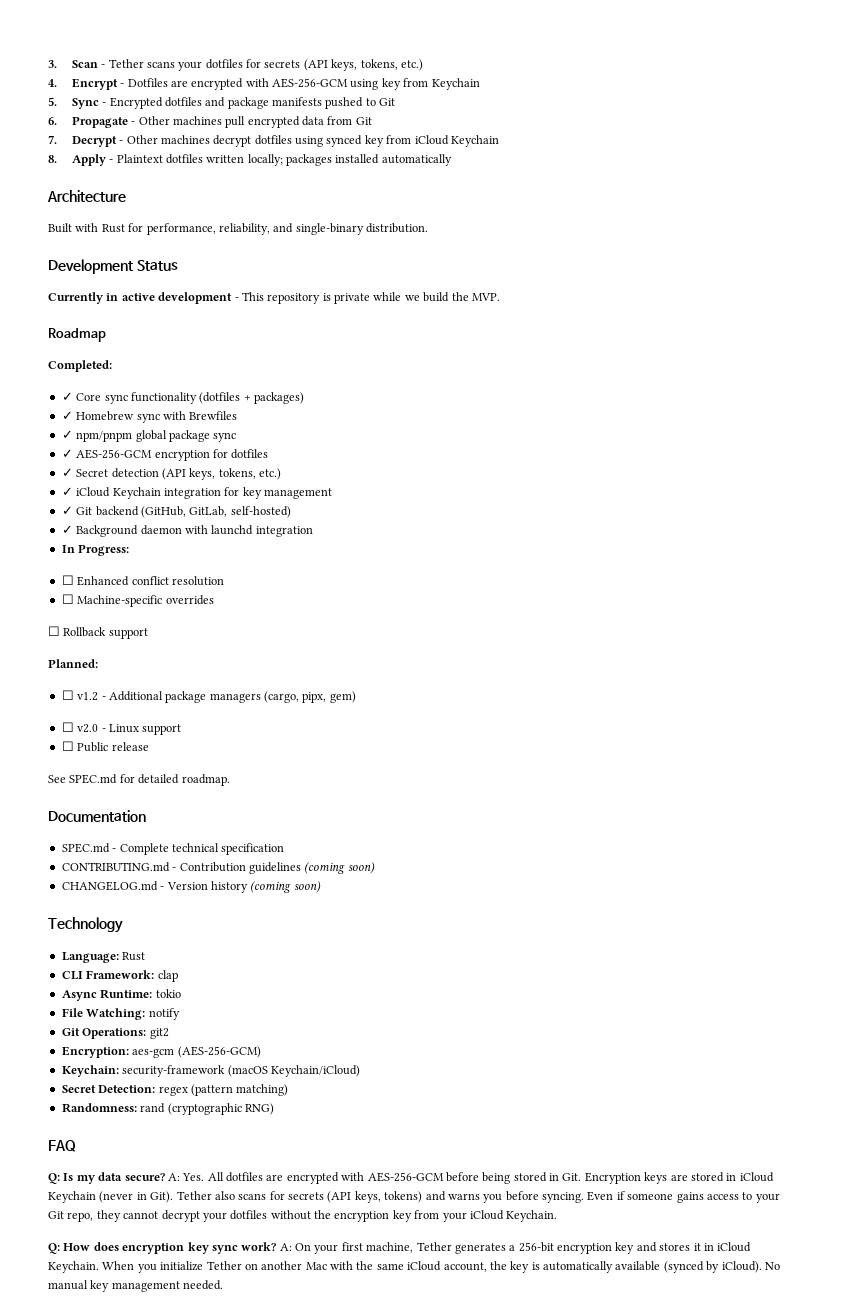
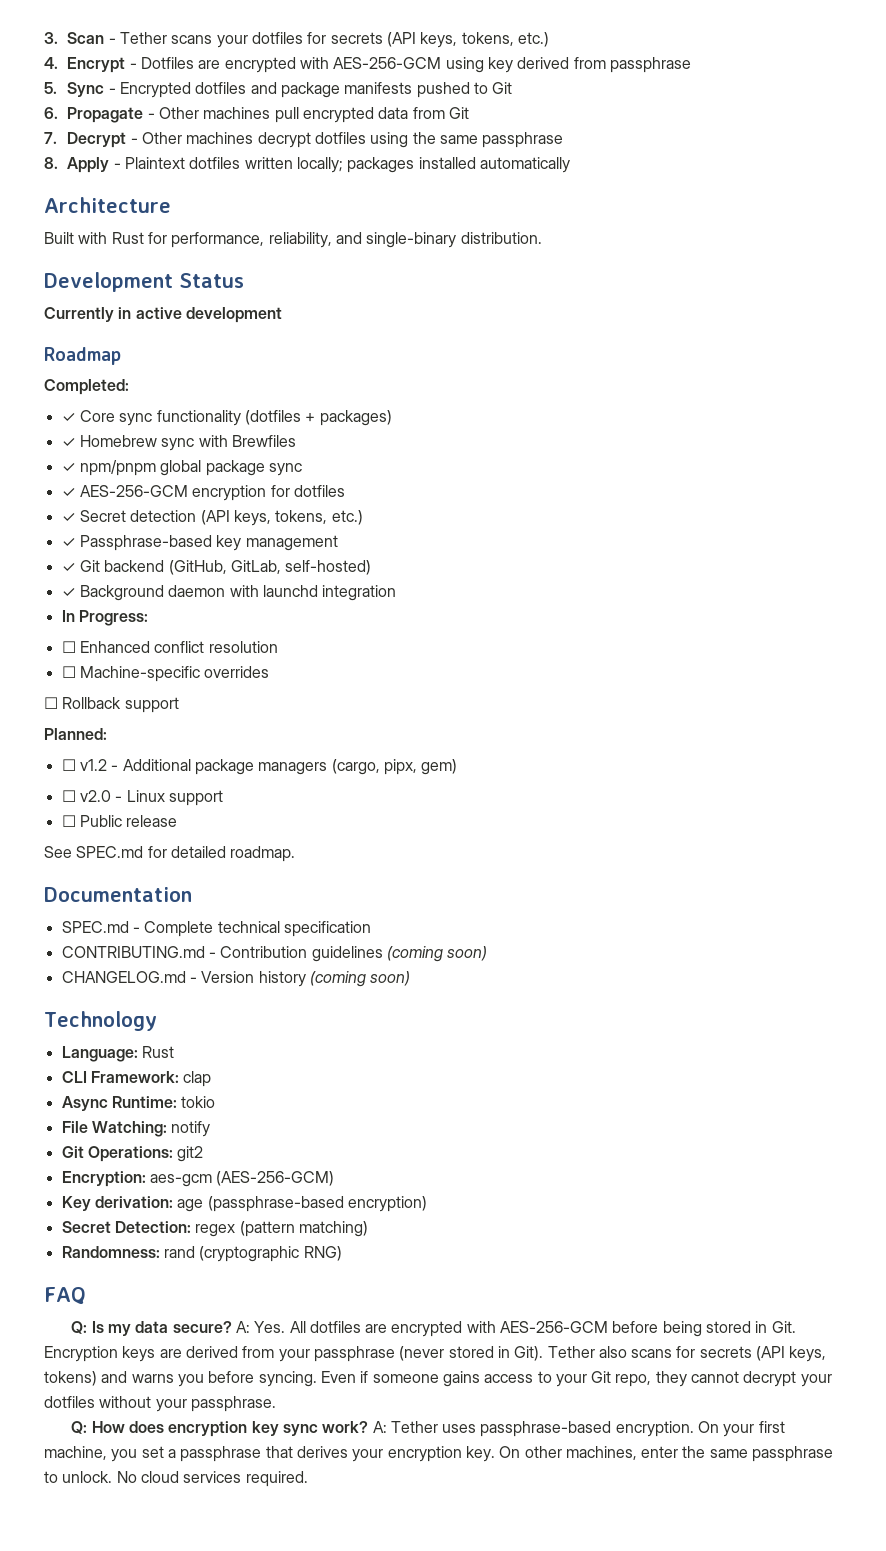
- 4. Encrypt - Dotfiles are encrypted with AES-256-GCM using key from Keychain
+ 4. Encrypt - Dotfiles are encrypted with AES-256-GCM using key derived from passphrase
- 7. Decrypt - Other machines decrypt dotfiles using synced key from iCloud Keychain
+ 7. Decrypt - Other machines decrypt dotfiles using the same passphrase
- Currently in active development - This repository is private while we build the MVP.
+ Currently in active development
- ✓ iCloud Keychain integration for key management
+ ✓ Passphrase-based key management
- Keychain: security-framework (macOS Keychain/iCloud)
+ Key derivation: age (passphrase-based encryption)
- A: Yes. All dotfiles are encrypted with AES-256-GCM before being stored in Git. Encryption keys are stored in iCloud Keychain (never in Git).
+ A: Yes. All dotfiles are encrypted with AES-256-GCM before being stored in Git. Encryption keys are derived from your passphrase (never stored in Git).
- Even if someone gains access to your Git repo, they cannot decrypt your dotfiles without the encryption key from your iCloud Keychain.
+ Even if someone gains access to your Git repo, they cannot decrypt your dotfiles without your passphrase.
- A: On your first machine, Tether generates a 256-bit encryption key and stores it in iCloud Keychain. When you initialize Tether on another Mac with the same iCloud account, the key is automatically available (synced by iCloud). No manual key management needed.
+ A: Tether uses passphrase-based encryption. On your first machine, you set a passphrase that derives your encryption key. On other machines, enter the same passphrase to unlock. No cloud services required.

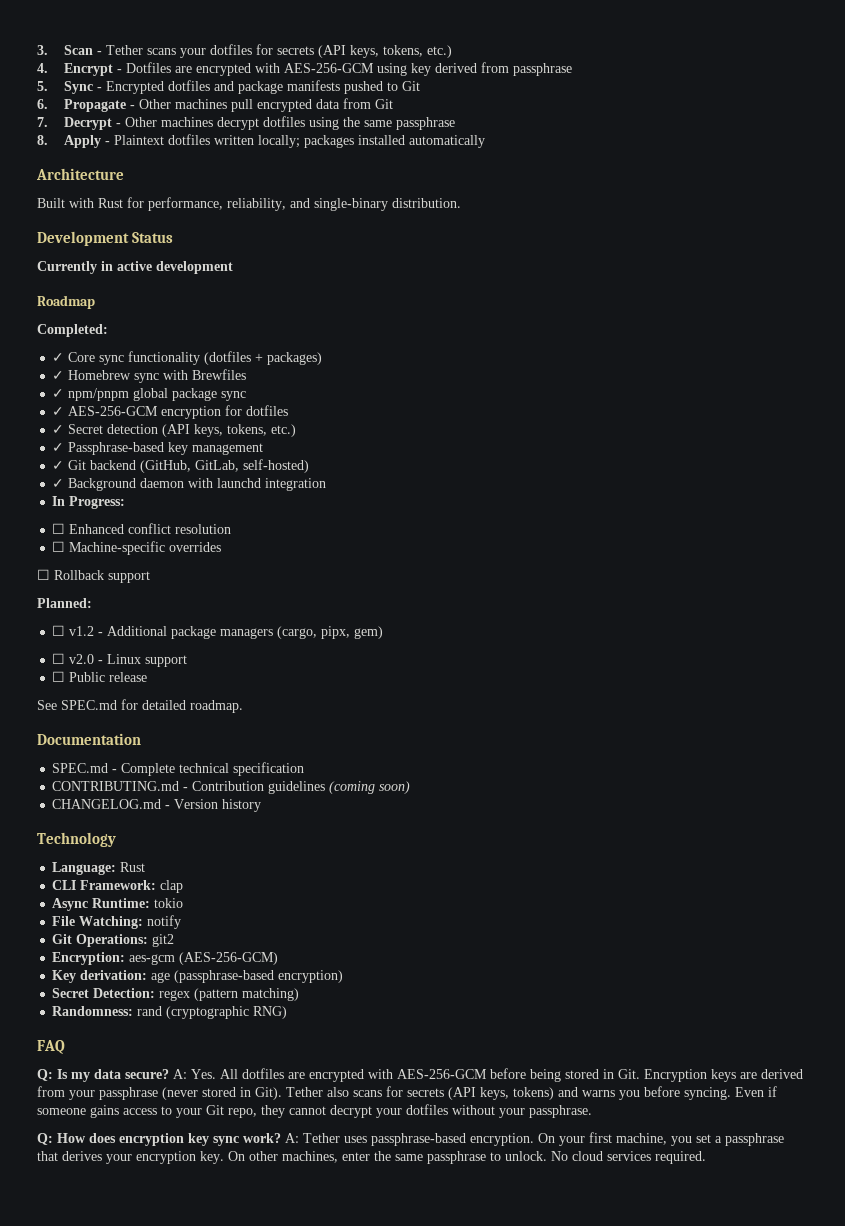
- CHANGELOG.md - Version history (coming soon)
+ CHANGELOG.md - Version history

